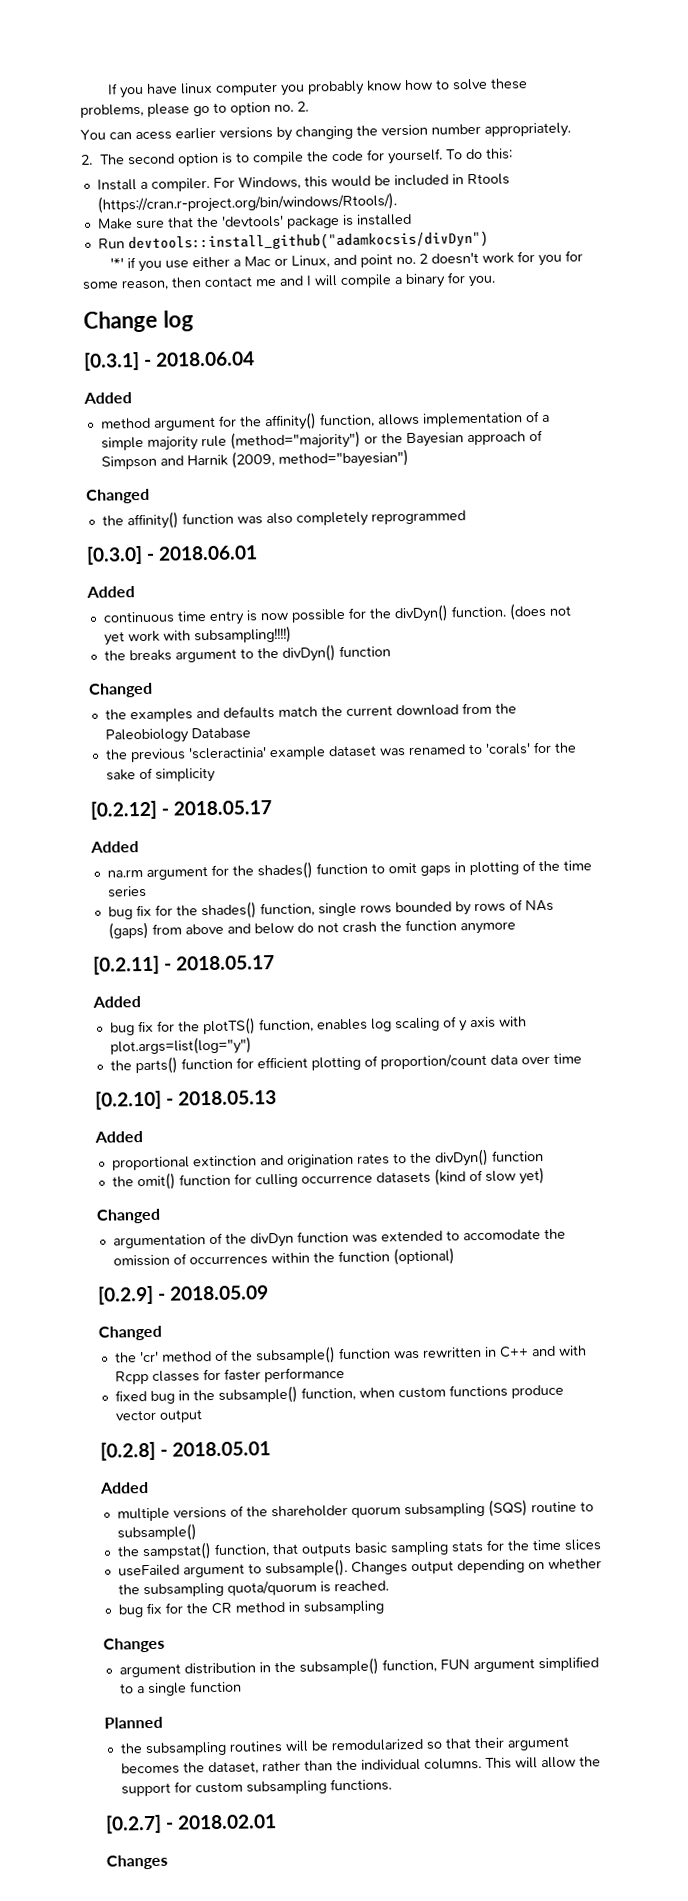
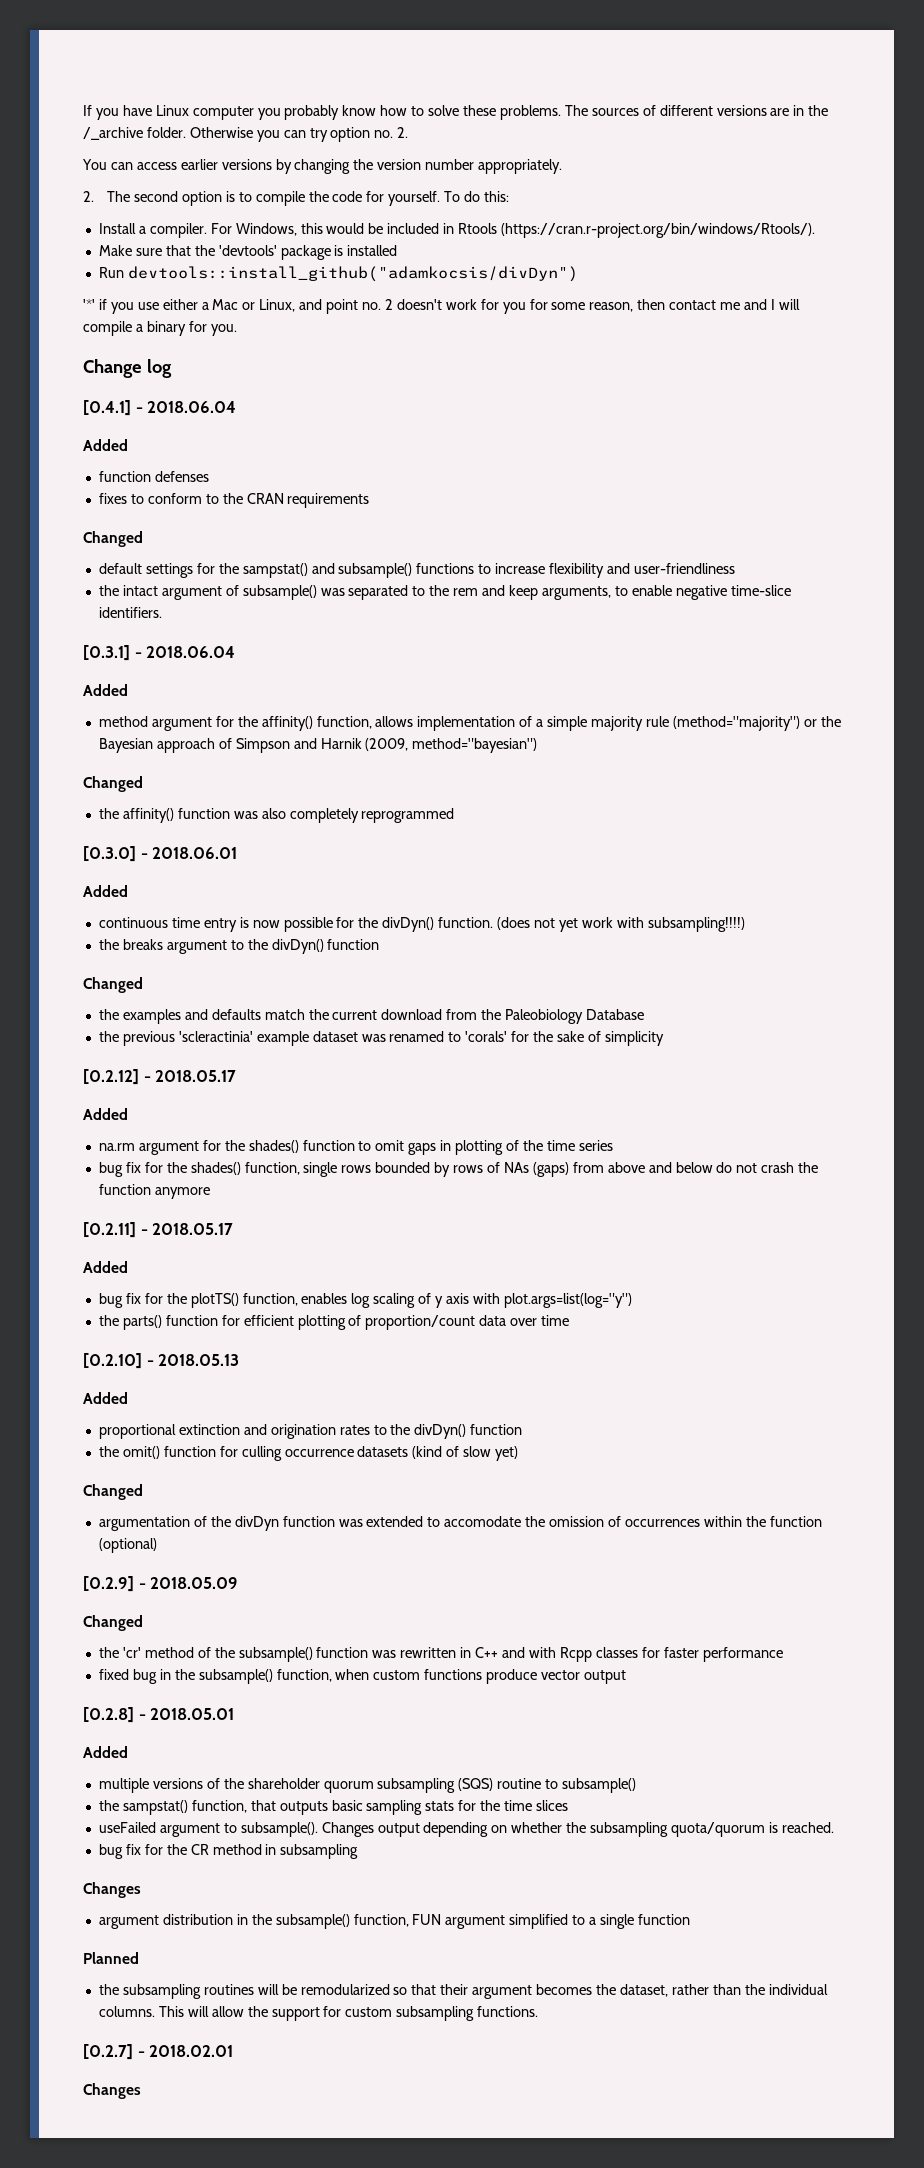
- If you have linux computer you probably know how to solve these problems, please go to option no. 2.
+ If you have Linux computer you probably know how to solve these problems. The sources of different versions are in the /_archive folder. Otherwise you can try option no. 2.
- You can acess earlier versions by changing the version number appropriately.
+ You can access earlier versions by changing the version number appropriately.
+ [0.4.1] - 2018.06.04
+ Added
+ function defenses
+ fixes to conform to the CRAN requirements
+ Changed
+ default settings for the sampstat() and subsample() functions to increase flexibility and user-friendliness
+ the intact argument of subsample() was separated to the rem and keep arguments, to enable negative time-slice identifiers.

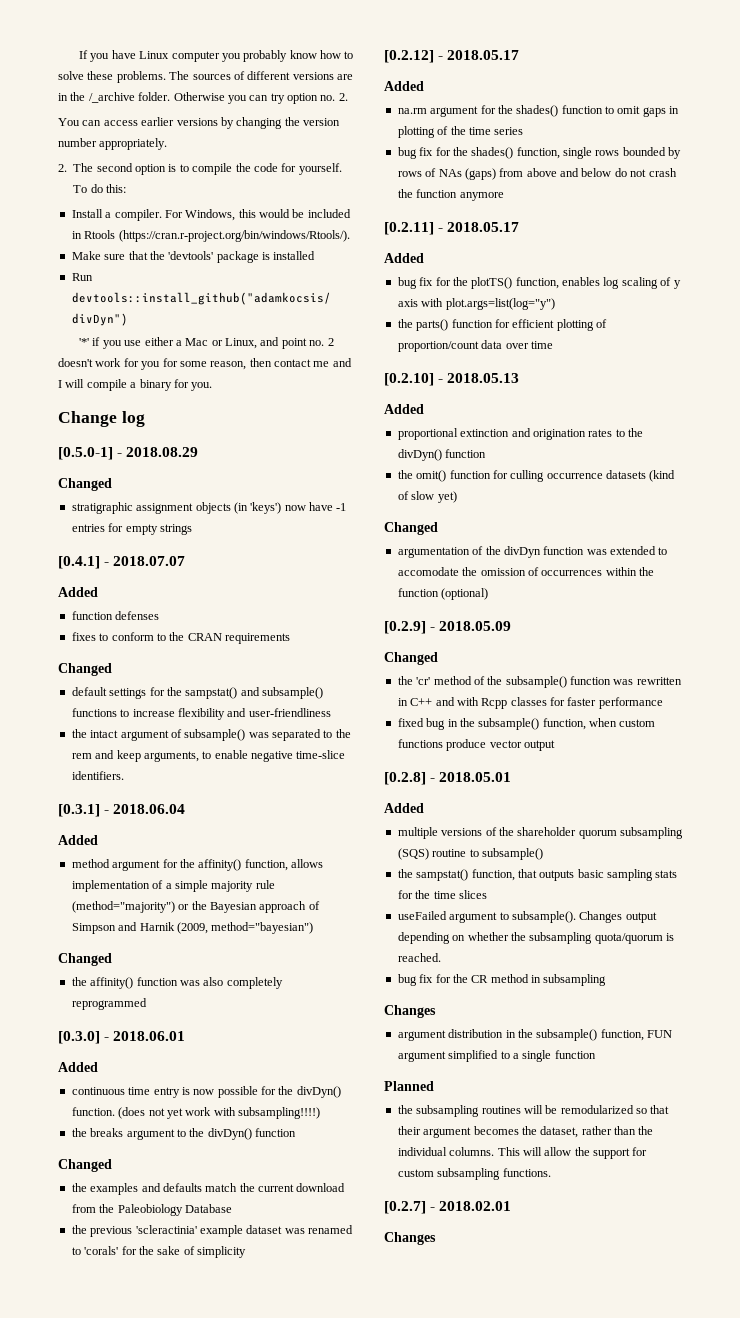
+ [0.5.0-1] - 2018.08.29
+ Changed
+ stratigraphic assignment objects (in 'keys') now have -1 entries for empty strings
- [0.4.1] - 2018.06.04
+ [0.4.1] - 2018.07.07

